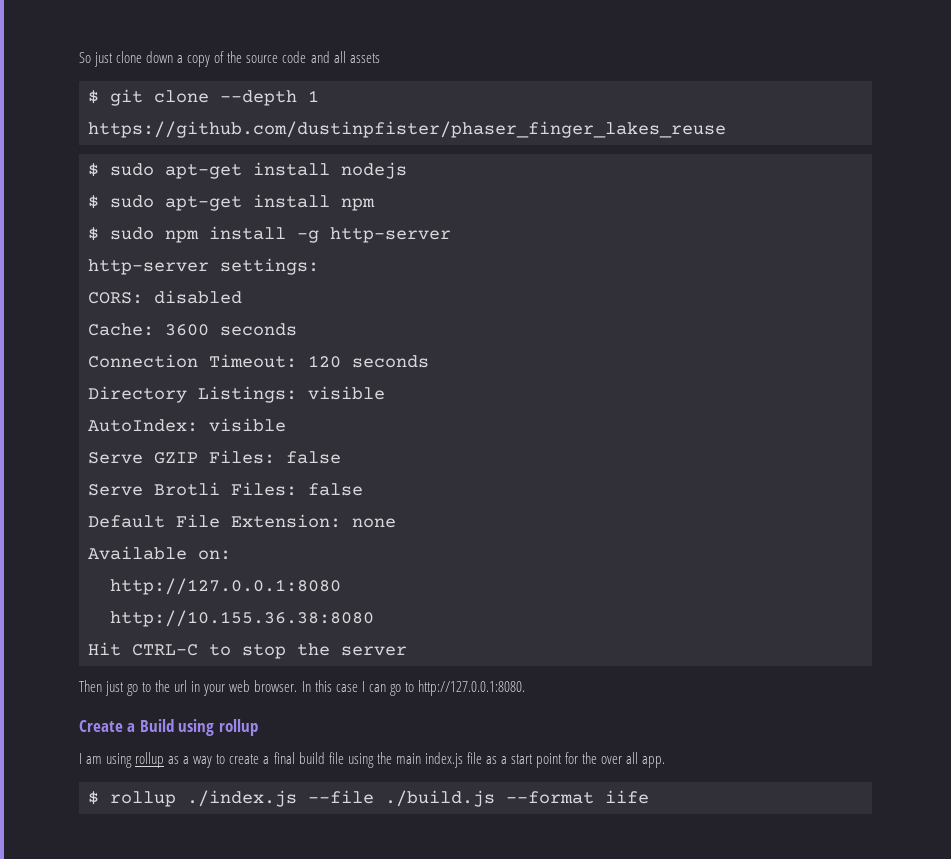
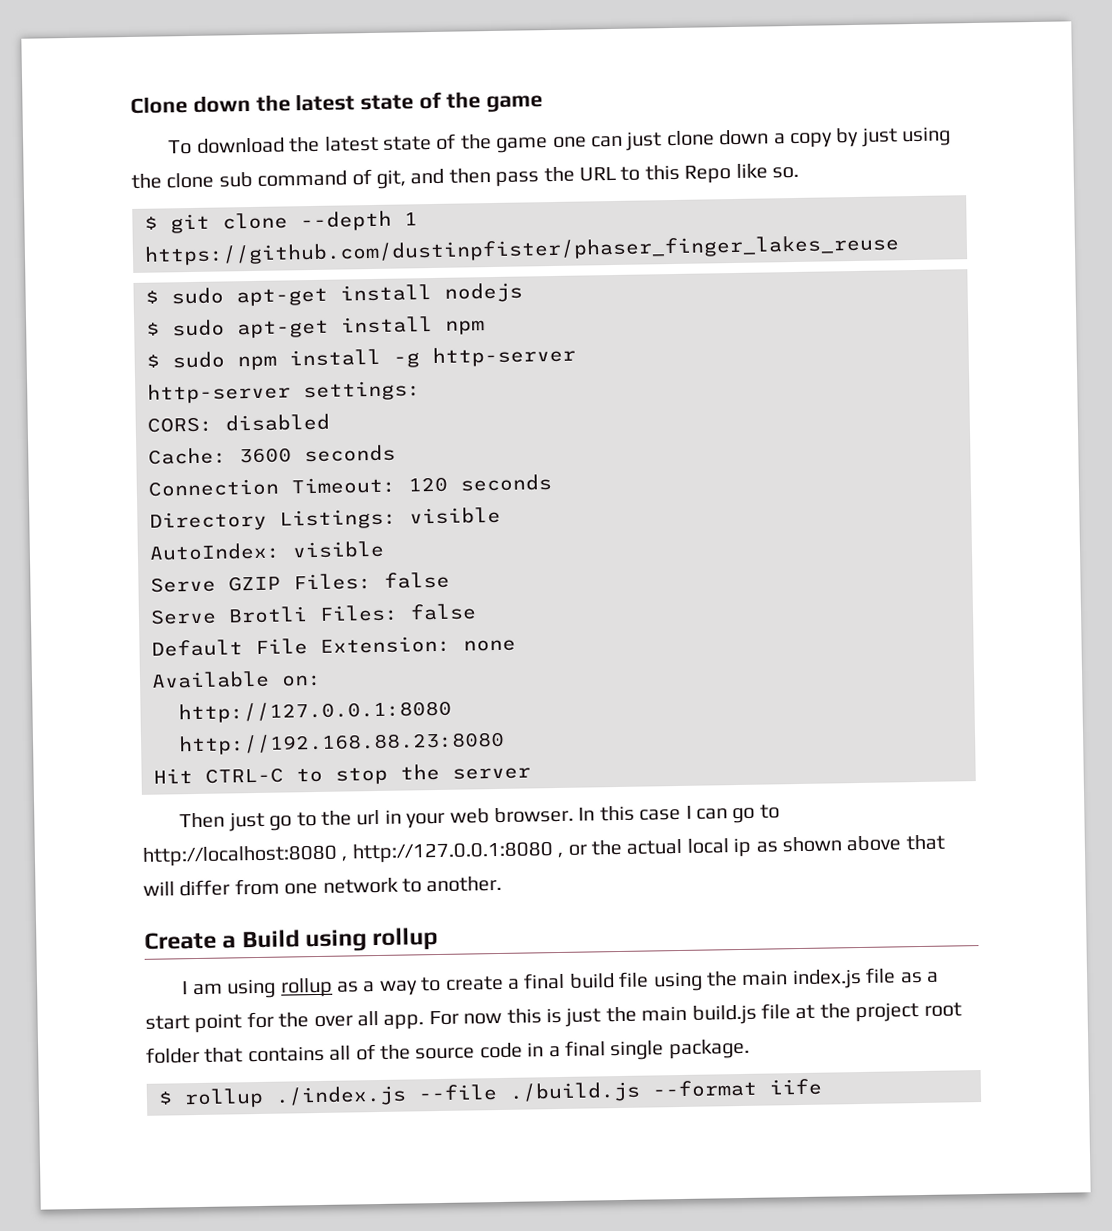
- So just clone down a copy of the source code and all assets
+ Clone down the latest state of the game
+ To download the latest state of the game one can just clone down a copy by just using the clone sub command of git, and then pass the URL to this Repo like so.
- http://10.155.36.38:8080
+ http://192.168.88.23:8080
- In this case I can go to http://127.0.0.1:8080.
+ In this case I can go to http://localhost:8080 , http://127.0.0.1:8080 , or the actual local ip as shown above that will differ from one network to another.
+ For now this is just the main build.js file at the project root folder that contains all of the source code in a final single package.

